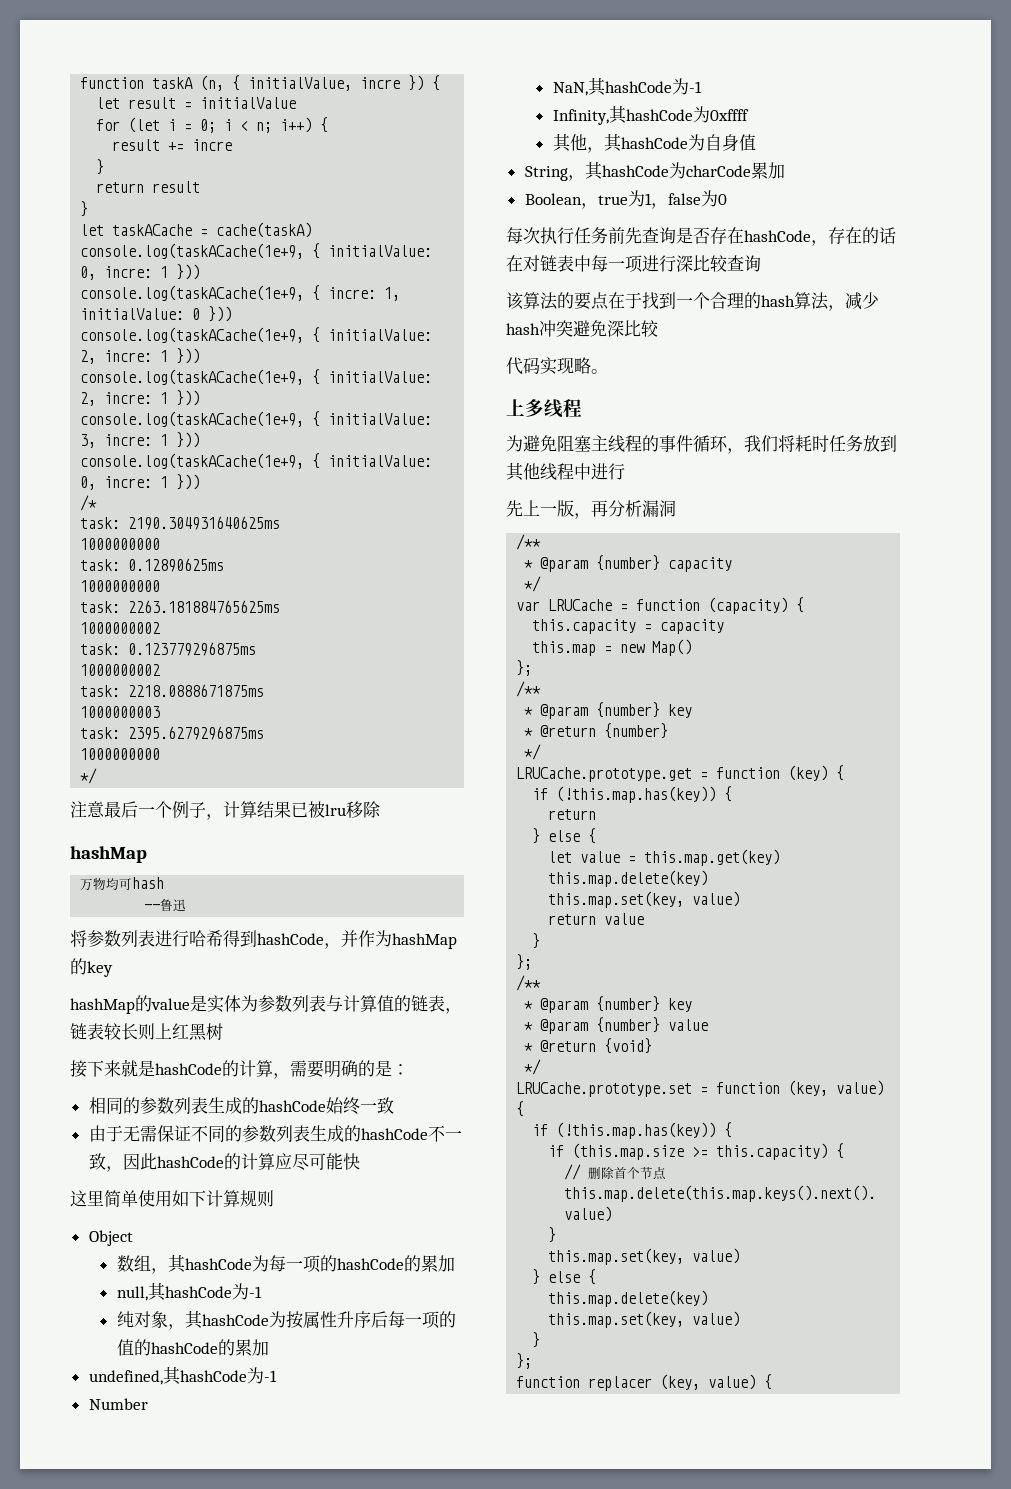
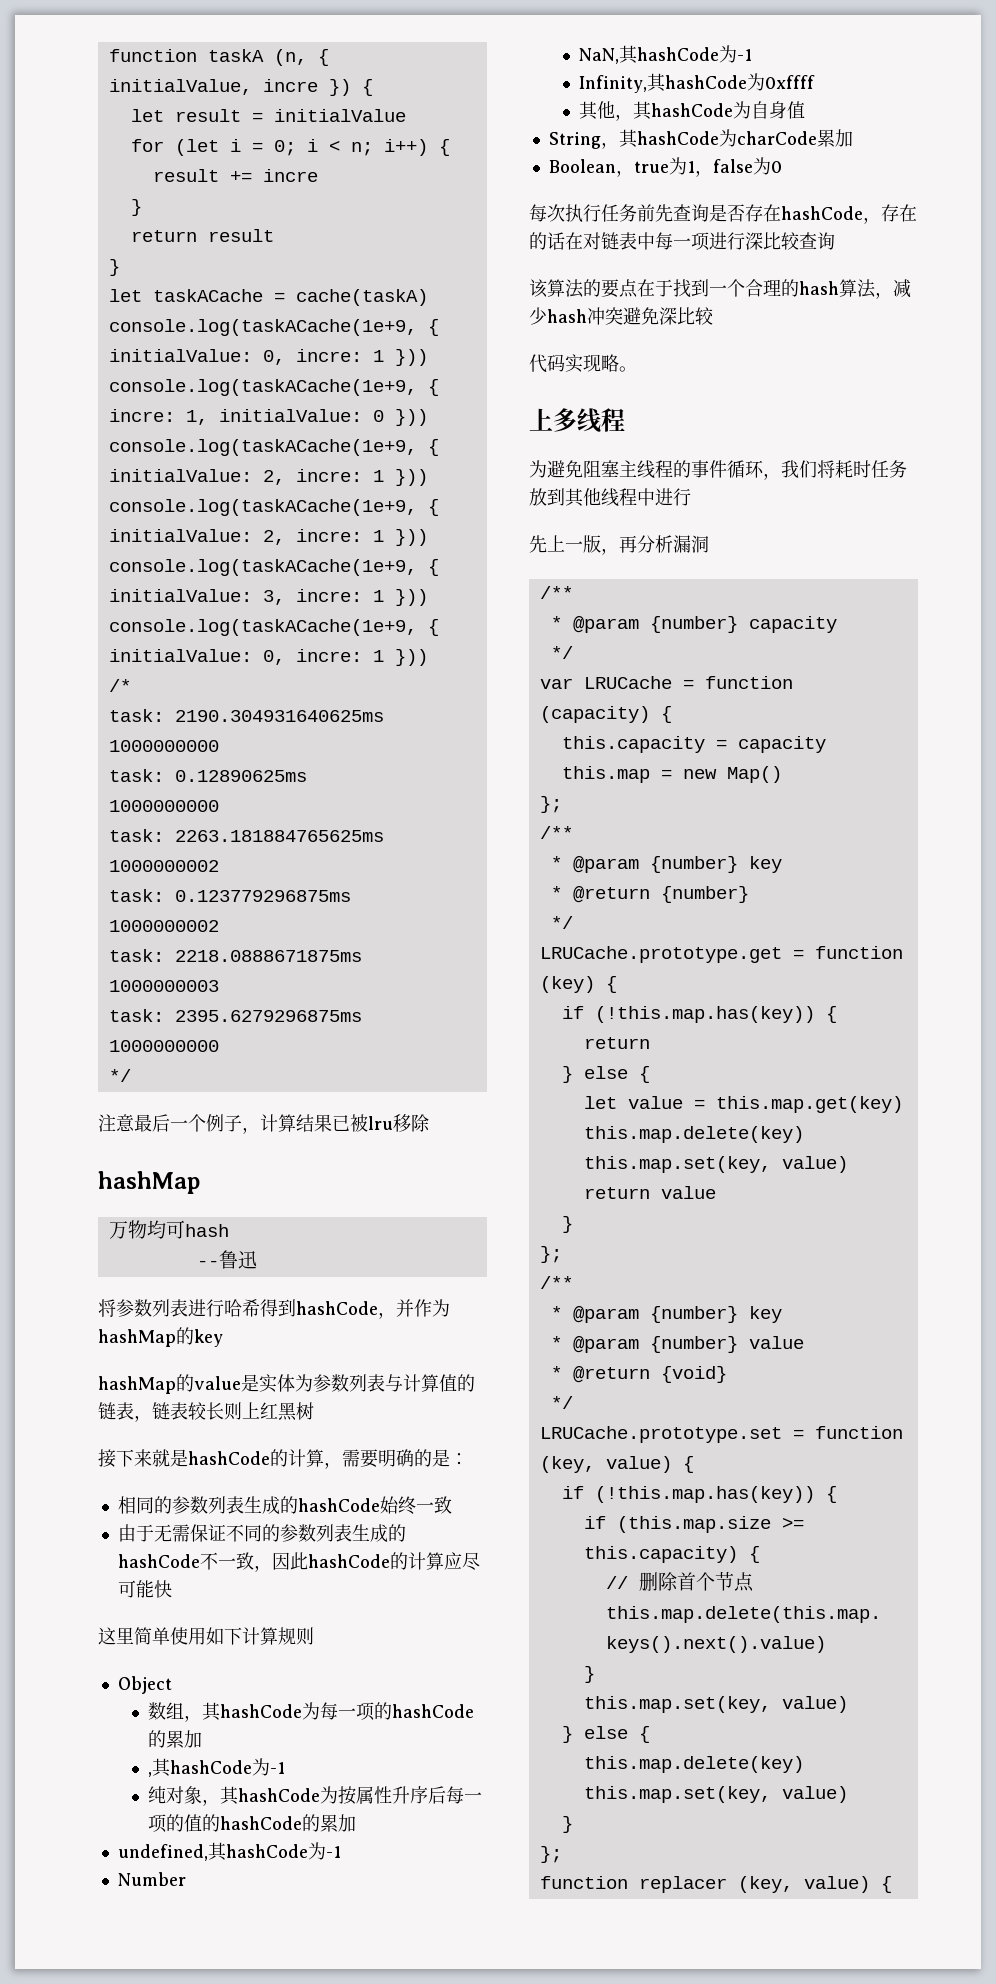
- null,其hashCode为-1
+ ,其hashCode为-1

